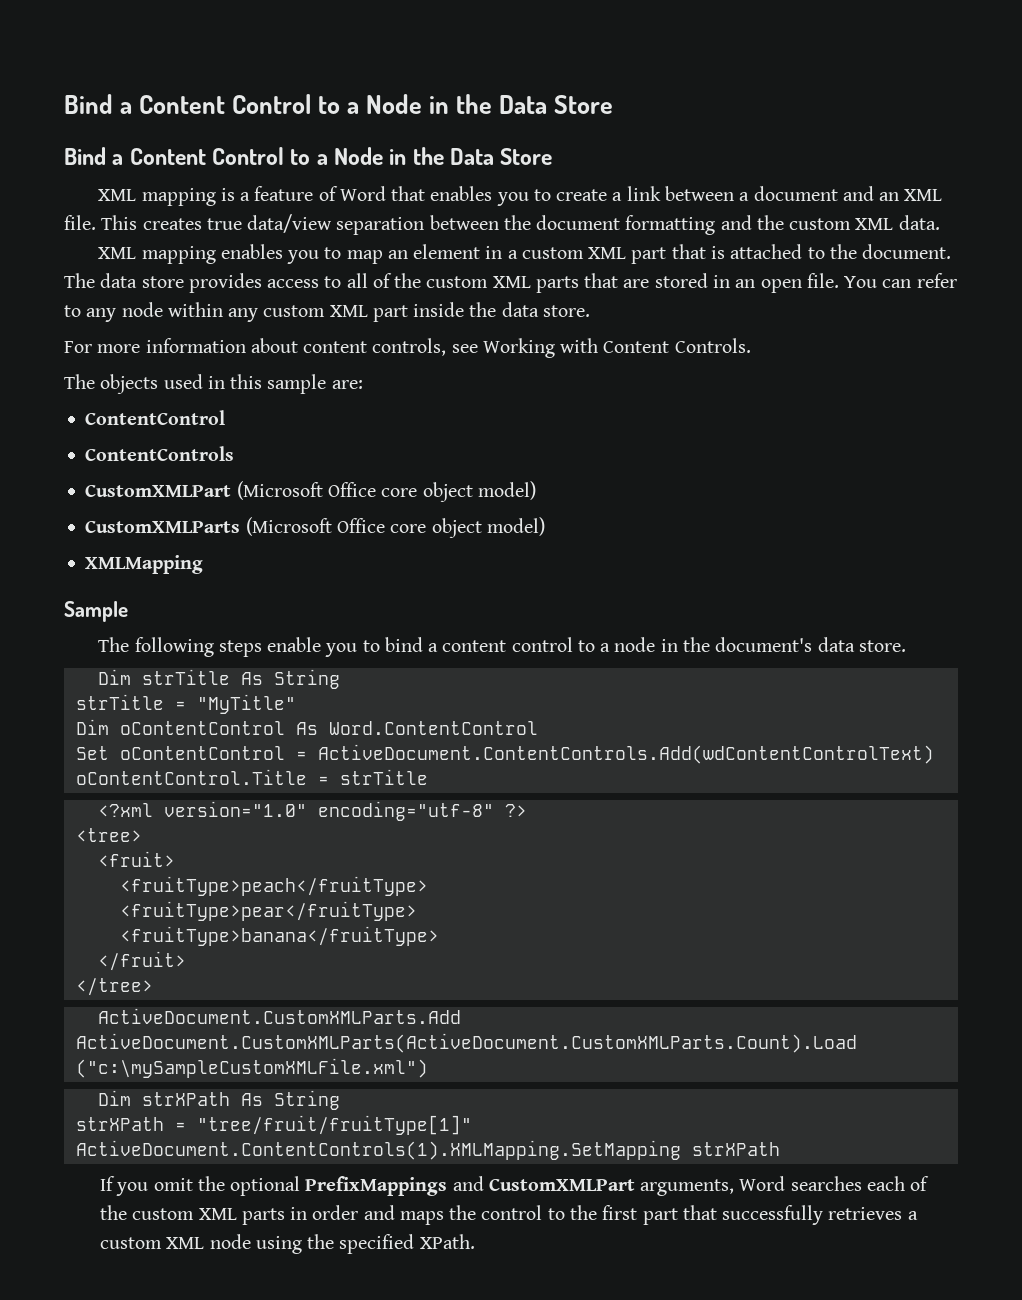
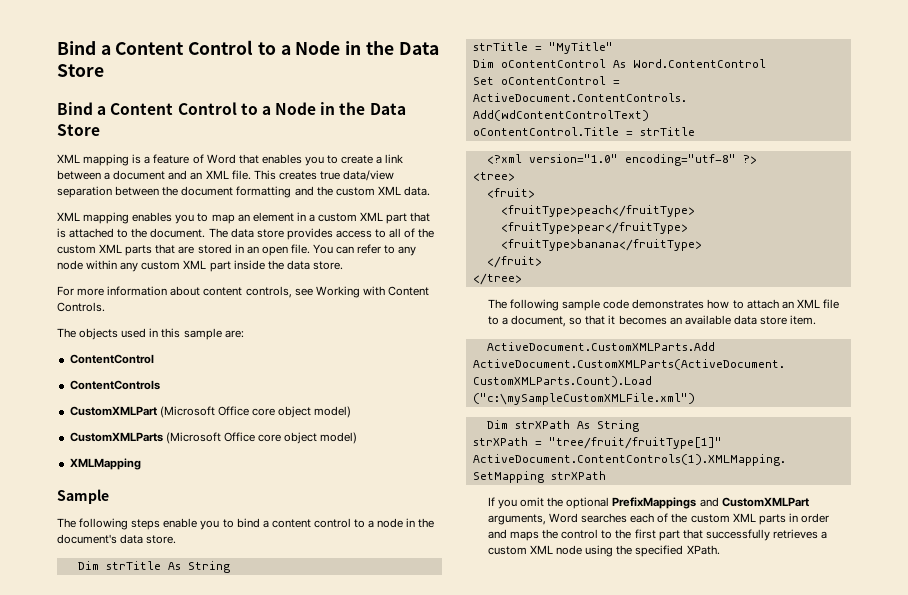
+ The following sample code demonstrates how to attach an XML file to a document, so that it becomes an available data store item.

